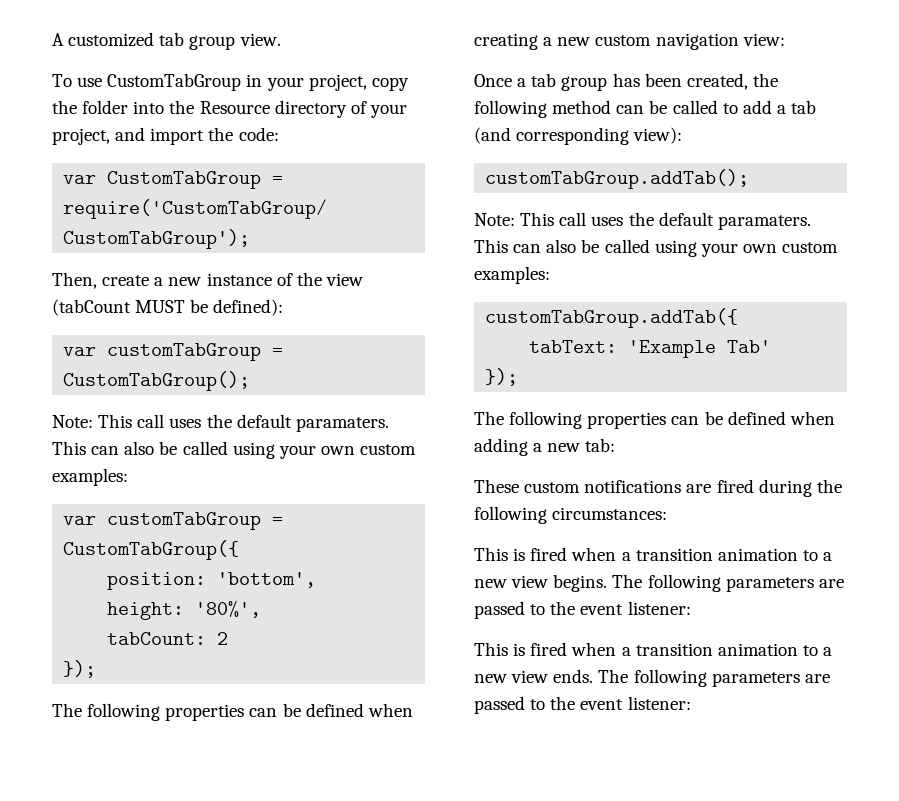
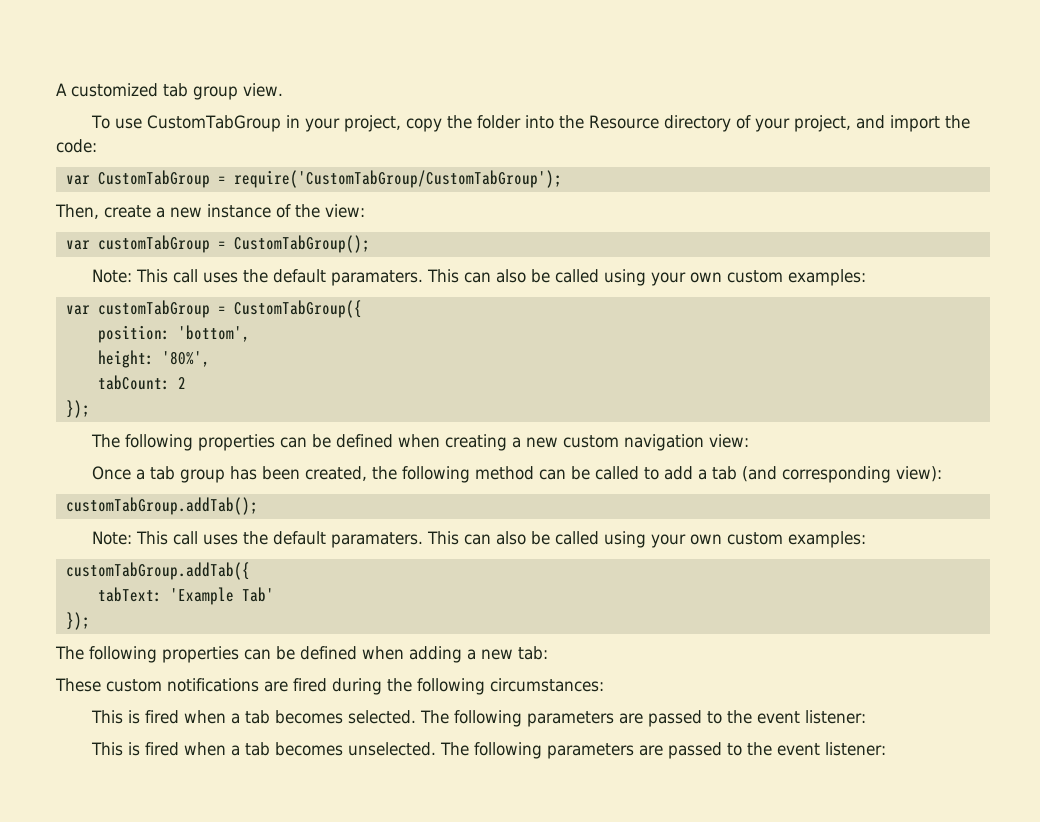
- Then, create a new instance of the view (tabCount MUST be defined):
+ Then, create a new instance of the view:
- This is fired when a transition animation to a new view begins.
+ This is fired when a tab becomes selected.
- This is fired when a transition animation to a new view ends.
+ This is fired when a tab becomes unselected.

